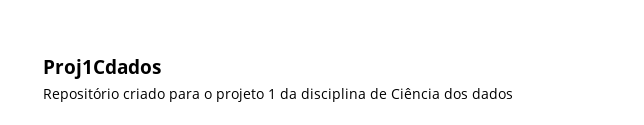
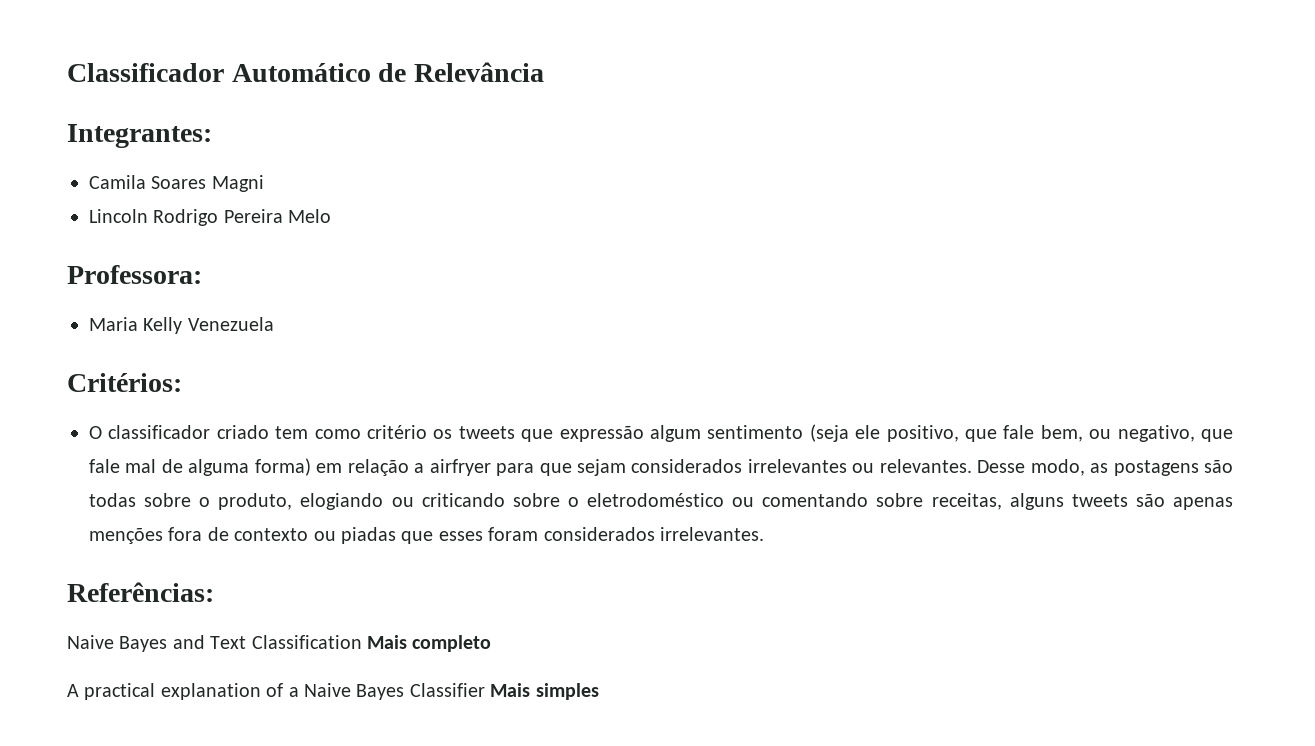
- Proj1Cdados
- Repositório criado para o projeto 1 da disciplina de Ciência dos dados
+ Classificador Automático de Relevância
+ Integrantes:
+ Camila Soares Magni
+ Lincoln Rodrigo Pereira Melo
+ Professora:
+ Maria Kelly Venezuela
+ Critérios:
+ O classificador criado tem como critério os tweets que expressão algum sentimento (seja ele positivo, que fale bem, ou negativo, que fale mal de alguma forma) em relação a airfryer para que sejam considerados irrelevantes ou relevantes. Desse modo, as postagens são todas sobre o produto, elogiando ou criticando sobre o eletrodoméstico ou comentando sobre receitas, alguns tweets são apenas menções fora de contexto ou piadas que esses foram considerados irrelevantes.
+ Referências:
+ Naive Bayes and Text Classification Mais completo
+ A practical explanation of a Naive Bayes Classifier Mais simples

